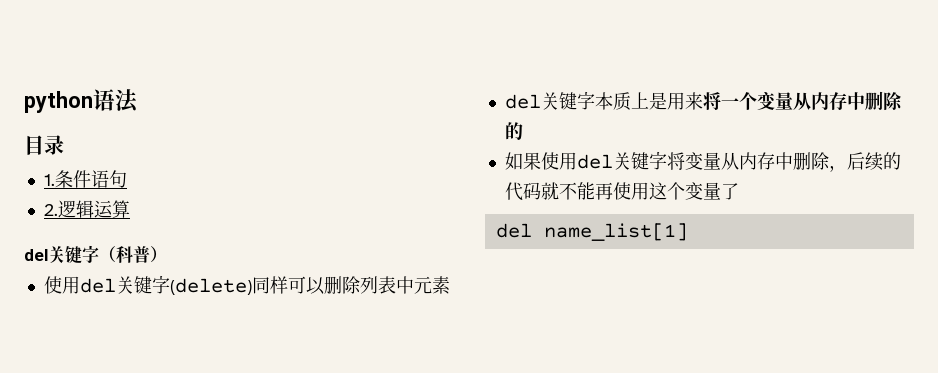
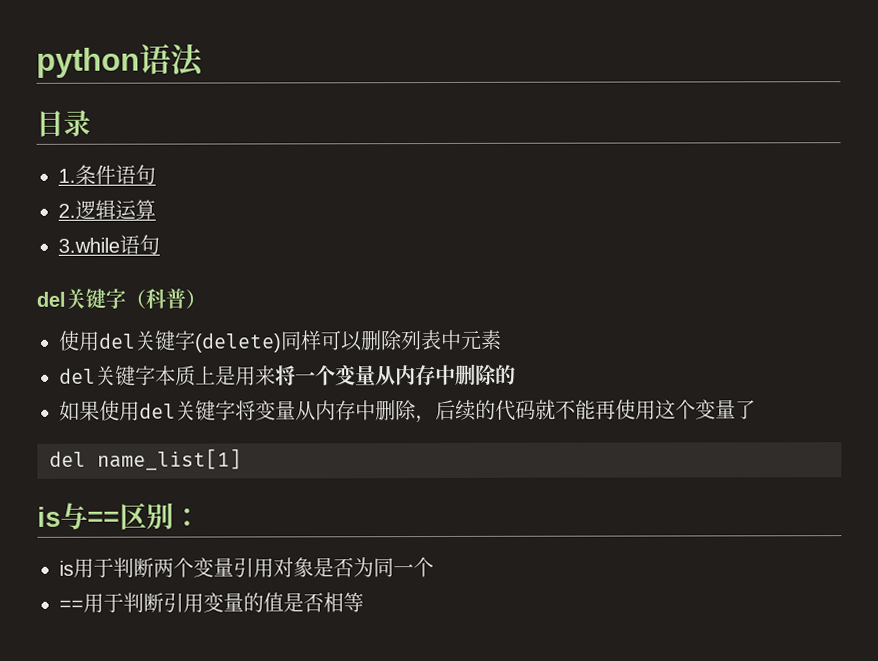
+ 3.while语句
+ is与==区别：
+ is用于判断两个变量引用对象是否为同一个
+ ==用于判断引用变量的值是否相等

